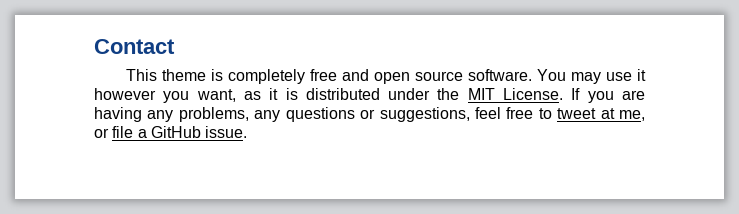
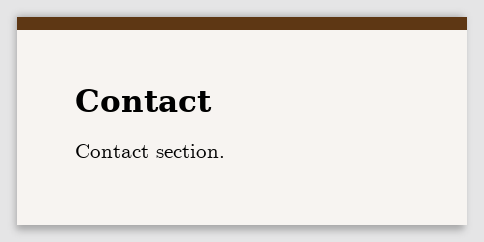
- This theme is completely free and open source software. You may use it however you want, as it is distributed under the MIT License. If you are having any problems, any questions or suggestions, feel free to tweet at me, or file a GitHub issue.
+ Contact section.

